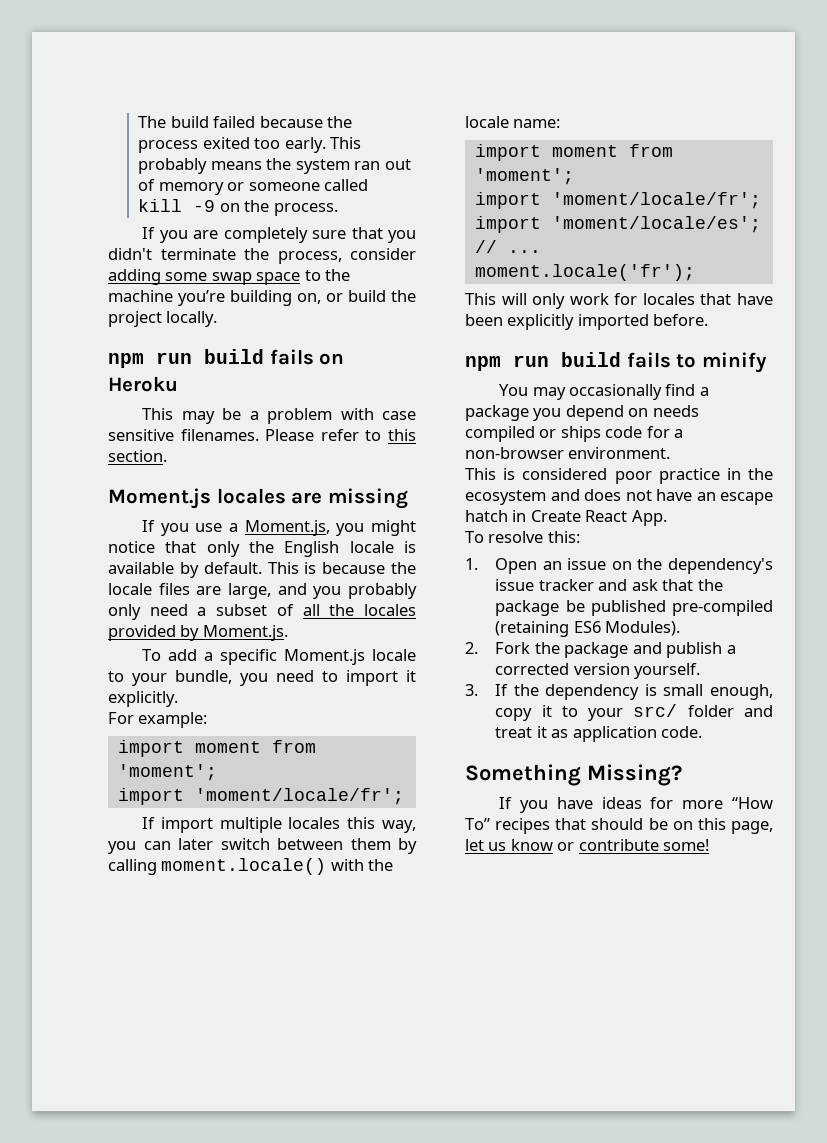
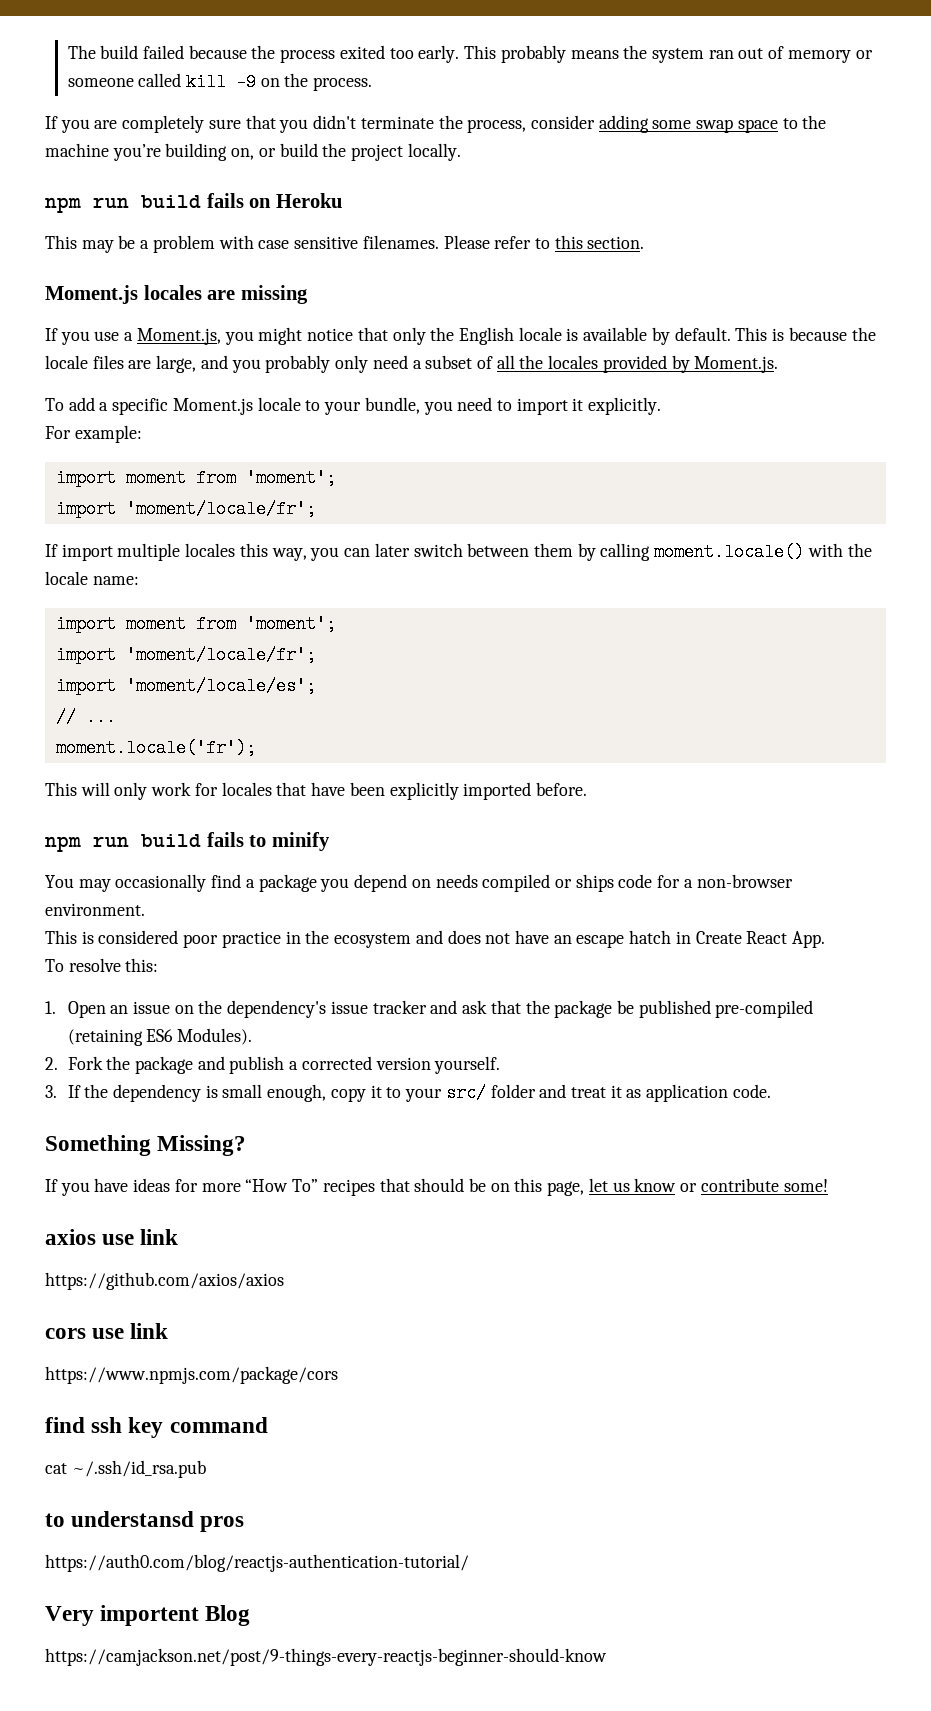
+ axios use link
+ https://github.com/axios/axios
+ cors use link
+ https://www.npmjs.com/package/cors
+ find ssh key command
+ cat ~/.ssh/id_rsa.pub
+ to understansd pros
+ https://auth0.com/blog/reactjs-authentication-tutorial/
+ Very importent Blog
+ https://camjackson.net/post/9-things-every-reactjs-beginner-should-know

